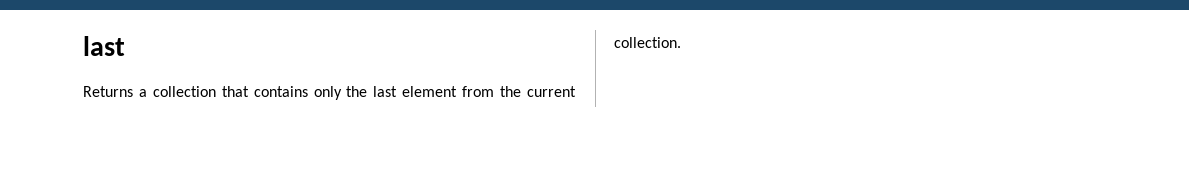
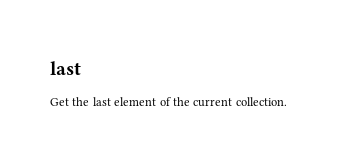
- Returns a collection that contains only the last element from the current collection.
+ Get the last element of the current collection.

